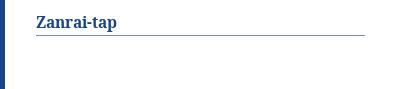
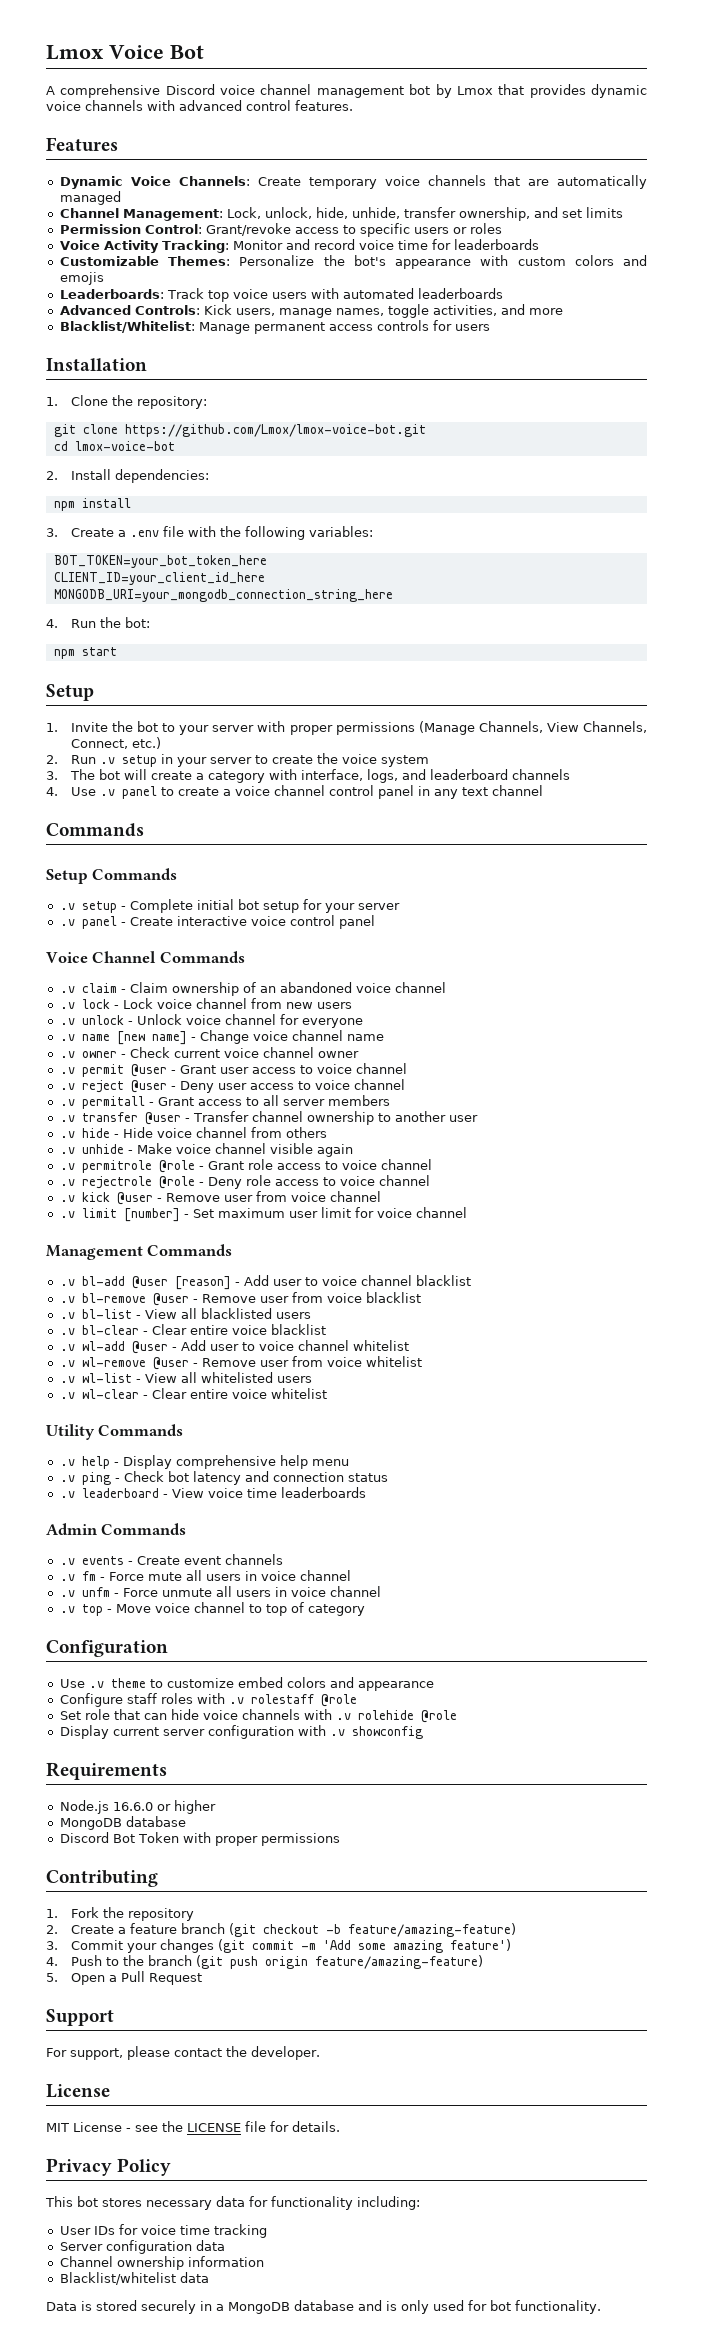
- Zanrai-tap
+ Lmox Voice Bot
+ A comprehensive Discord voice channel management bot by Lmox that provides dynamic voice channels with advanced control features.
+ Features
+ Dynamic Voice Channels: Create temporary voice channels that are automatically managed
+ Channel Management: Lock, unlock, hide, unhide, transfer ownership, and set limits
+ Permission Control: Grant/revoke access to specific users or roles
+ Voice Activity Tracking: Monitor and record voice time for leaderboards
+ Customizable Themes: Personalize the bot's appearance with custom colors and emojis
+ Leaderboards: Track top voice users with automated leaderboards
+ Advanced Controls: Kick users, manage names, toggle activities, and more
+ Blacklist/Whitelist: Manage permanent access controls for users
+ Installation
+ 1. Clone the repository:
+ git clone https://github.com/Lmox/lmox-voice-bot.git
+ cd lmox-voice-bot
+ 2. Install dependencies:
+ npm install
+ 3. Create a .env file with the following variables:
+ BOT_TOKEN=your_bot_token_here
+ CLIENT_ID=your_client_id_here
+ MONGODB_URI=your_mongodb_connection_string_here
+ 4. Run the bot:
+ npm start
+ Setup
+ 1. Invite the bot to your server with proper permissions (Manage Channels, View Channels, Connect, etc.)
+ 2. Run .v setup in your server to create the voice system
+ 3. The bot will create a category with interface, logs, and leaderboard channels
+ 4. Use .v panel to create a voice channel control panel in any text channel
+ Commands
+ Setup Commands
+ .v setup - Complete initial bot setup for your server
+ .v panel - Create interactive voice control panel
+ Voice Channel Commands
+ .v claim - Claim ownership of an abandoned voice channel
+ .v lock - Lock voice channel from new users
+ .v unlock - Unlock voice channel for everyone
+ .v name [new name] - Change voice channel name
+ .v owner - Check current voice channel owner
+ .v permit @user - Grant user access to voice channel
+ .v reject @user - Deny user access to voice channel
+ .v permitall - Grant access to all server members
+ .v transfer @user - Transfer channel ownership to another user
+ .v hide - Hide voice channel from others
+ .v unhide - Make voice channel visible again
+ .v permitrole @role - Grant role access to voice channel
+ .v rejectrole @role - Deny role access to voice channel
+ .v kick @user - Remove user from voice channel
+ .v limit [number] - Set maximum user limit for voice channel
+ Management Commands
+ .v bl-add @user [reason] - Add user to voice channel blacklist
+ .v bl-remove @user - Remove user from voice blacklist
+ .v bl-list - View all blacklisted users
+ .v bl-clear - Clear entire voice blacklist
+ .v wl-add @user - Add user to voice channel whitelist
+ .v wl-remove @user - Remove user from voice whitelist
+ .v wl-list - View all whitelisted users
+ .v wl-clear - Clear entire voice whitelist
+ Utility Commands
+ .v help - Display comprehensive help menu
+ .v ping - Check bot latency and connection status
+ .v leaderboard - View voice time leaderboards
+ Admin Commands
+ .v events - Create event channels
+ .v fm - Force mute all users in voice channel
+ .v unfm - Force unmute all users in voice channel
+ .v top - Move voice channel to top of category
+ Configuration
+ Use .v theme to customize embed colors and appearance
+ Configure staff roles with .v rolestaff @role
+ Set role that can hide voice channels with .v rolehide @role
+ Display current server configuration with .v showconfig
+ Requirements
+ Node.js 16.6.0 or higher
+ MongoDB database
+ Discord Bot Token with proper permissions
+ Contributing
+ 1. Fork the repository
+ 2. Create a feature branch (git checkout -b feature/amazing-feature)
+ 3. Commit your changes (git commit -m 'Add some amazing feature')
+ 4. Push to the branch (git push origin feature/amazing-feature)
+ 5. Open a Pull Request
+ Support
+ For support, please contact the developer.
+ License
+ MIT License - see the LICENSE file for details.
+ Privacy Policy
+ This bot stores necessary data for functionality including:
+ User IDs for voice time tracking
+ Server configuration data
+ Channel ownership information
+ Blacklist/whitelist data
+ Data is stored securely in a MongoDB database and is only used for bot functionality.

